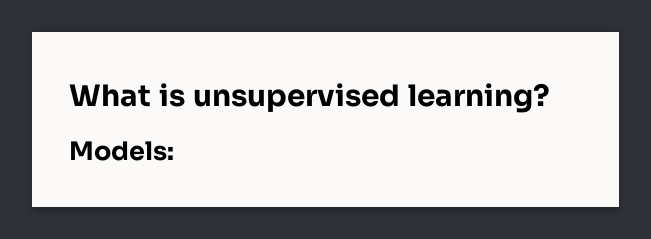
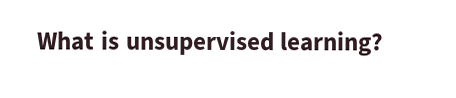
- Models:

